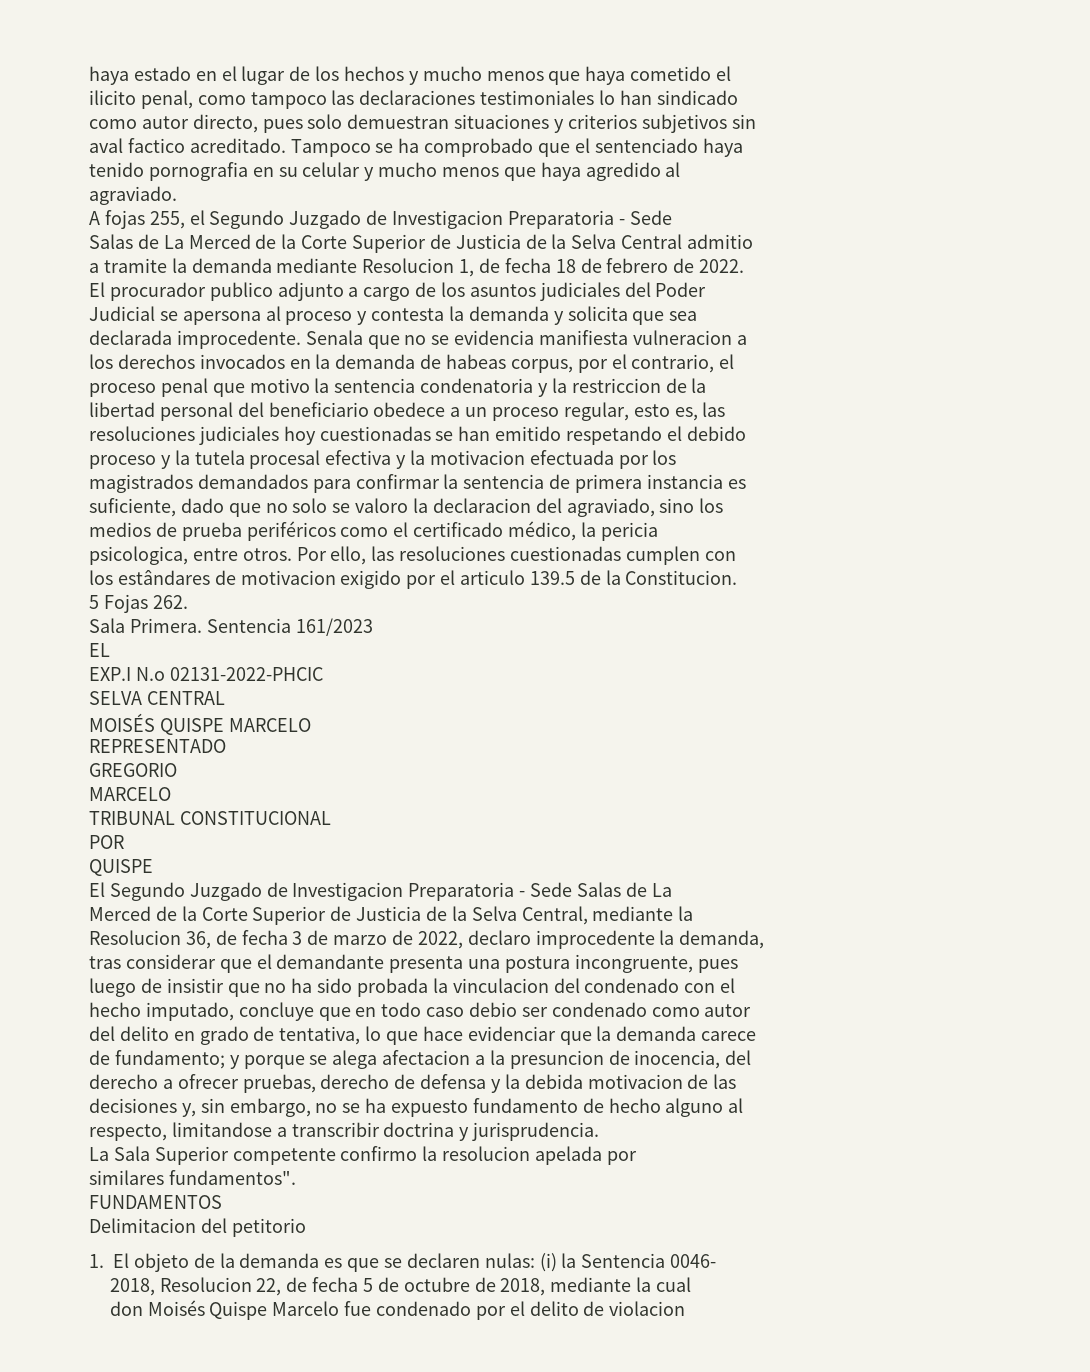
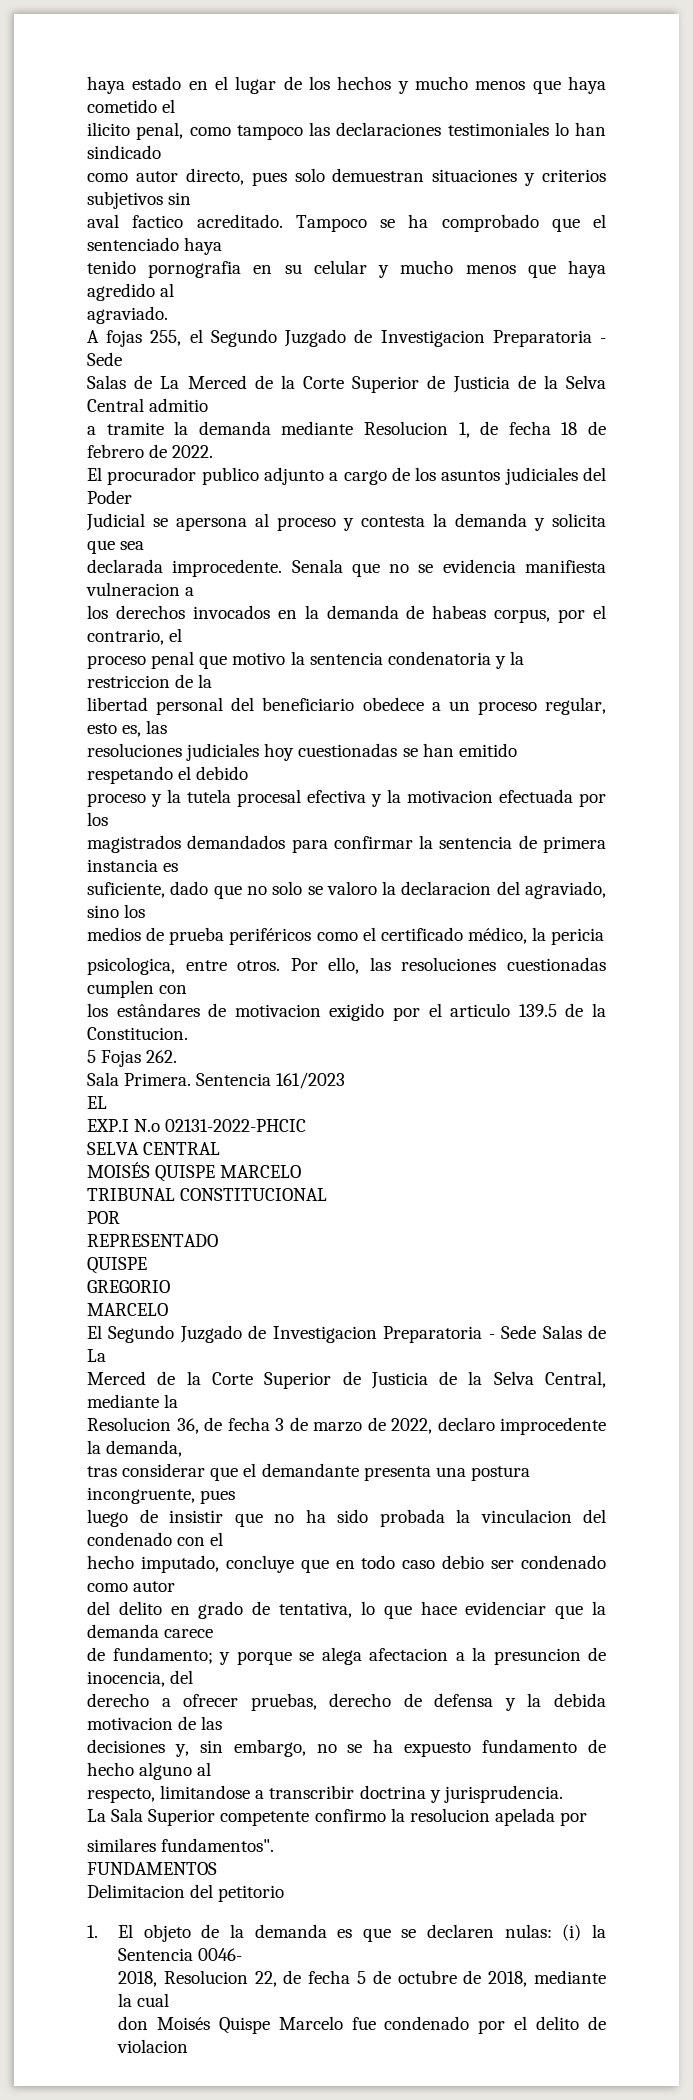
- REPRESENTADO
- GREGORIO
- MARCELO
  POR
+ REPRESENTADO
  QUISPE
+ GREGORIO
+ MARCELO

